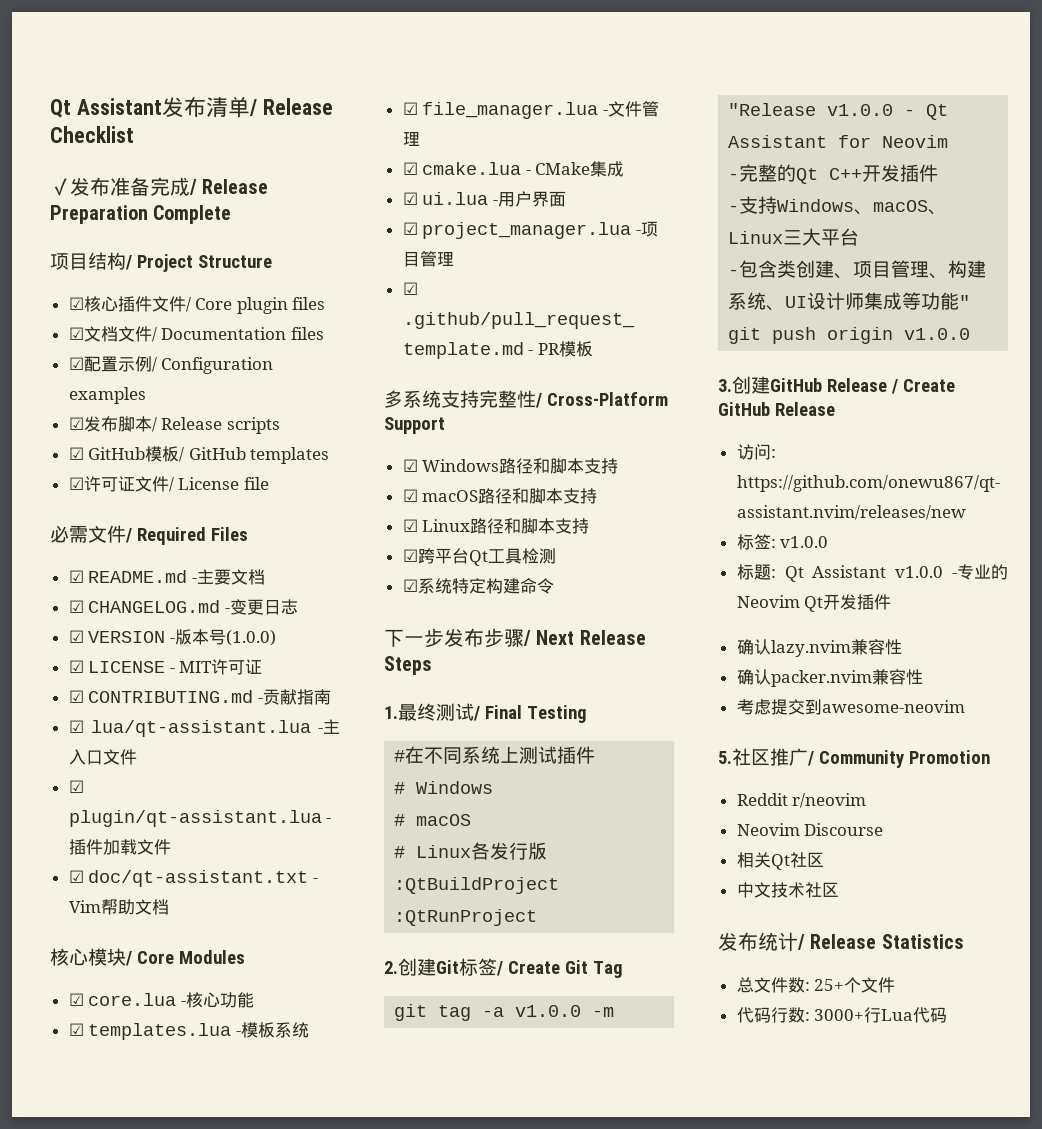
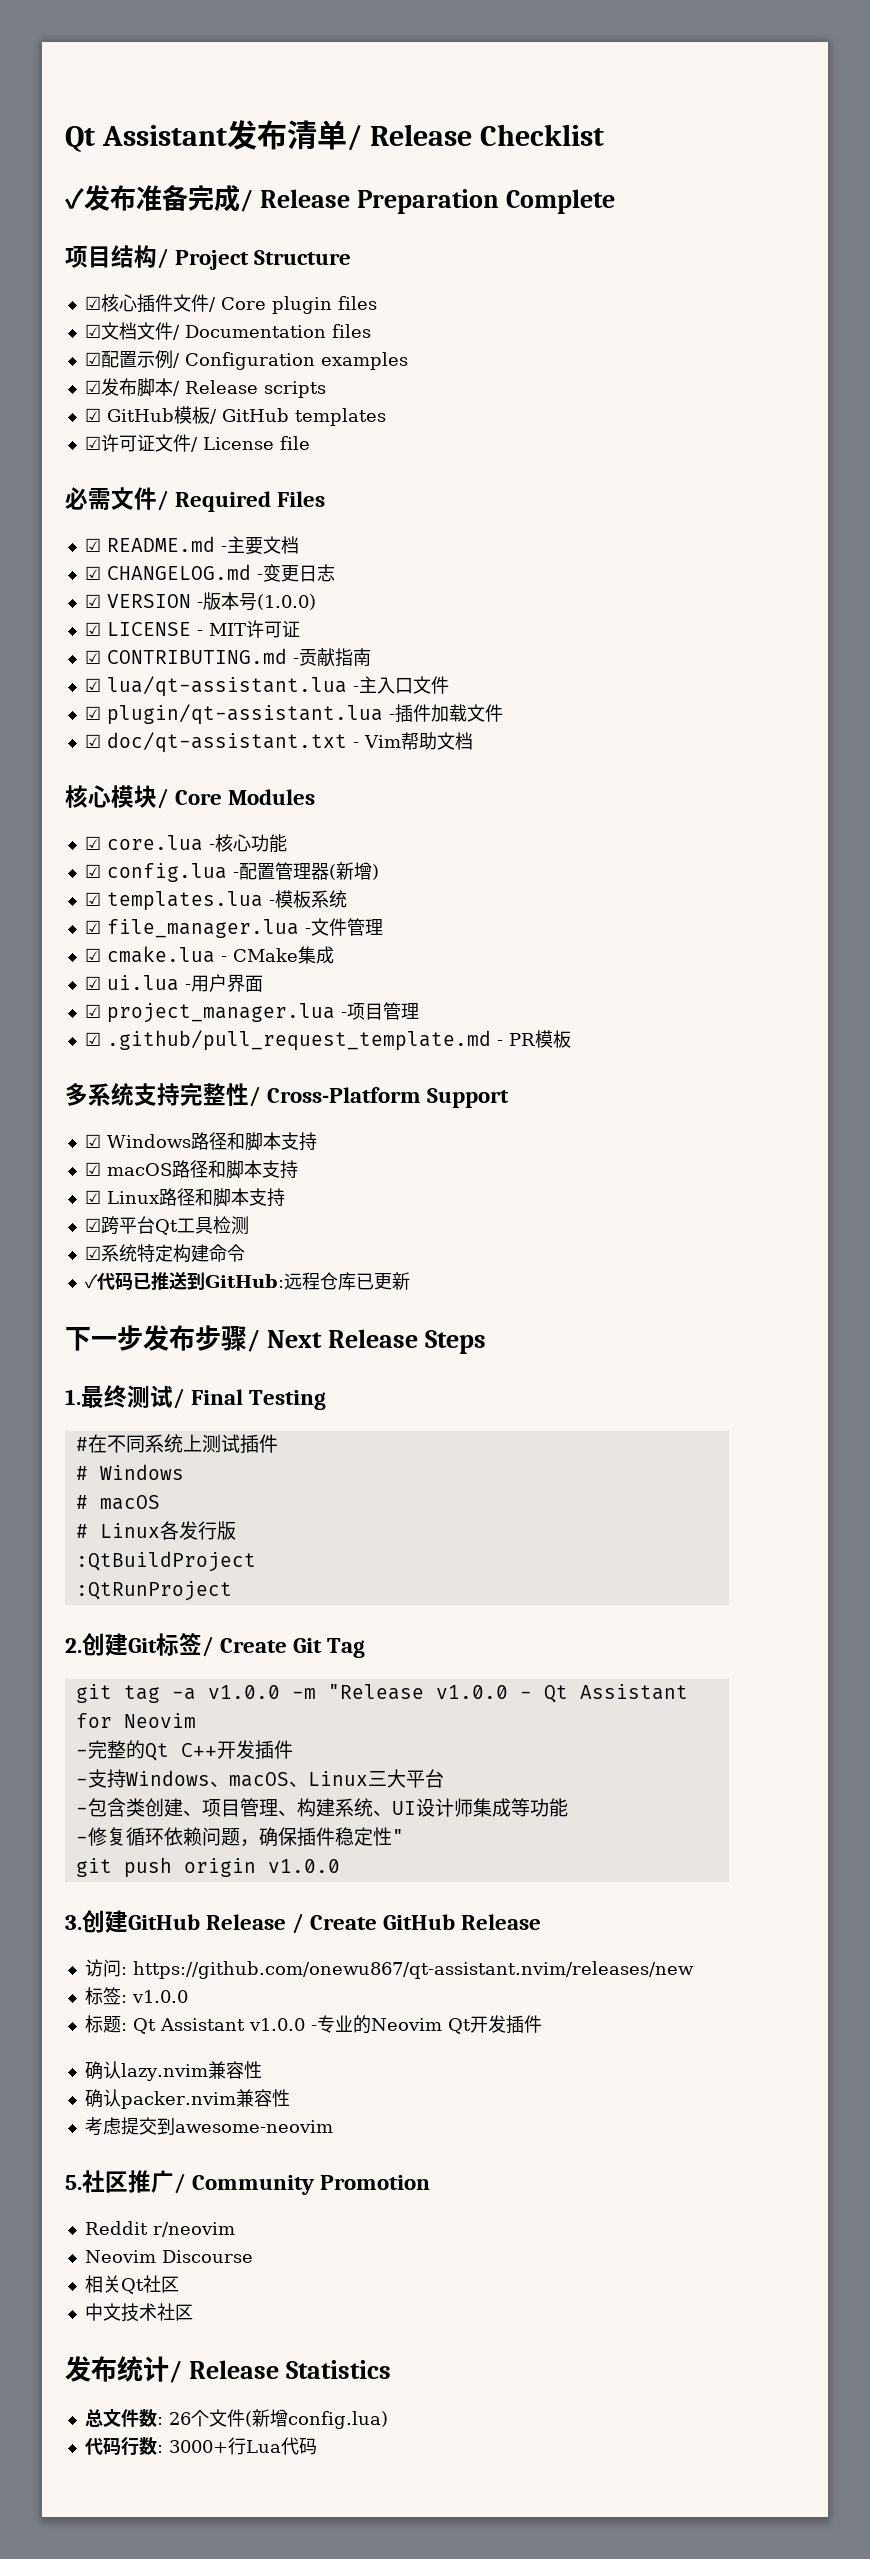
+ ☑ config.lua -配置管理器(新增)
+ ✓代码已推送到GitHub:远程仓库已更新
- -包含类创建、项目管理、构建系统、UI设计师集成等功能"
+ -包含类创建、项目管理、构建系统、UI设计师集成等功能
+ -修复循环依赖问题，确保插件稳定性"
- 总文件数: 25+个文件
+ 总文件数: 26个文件(新增config.lua)

